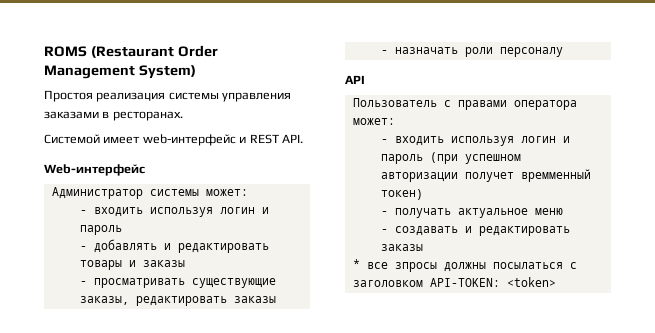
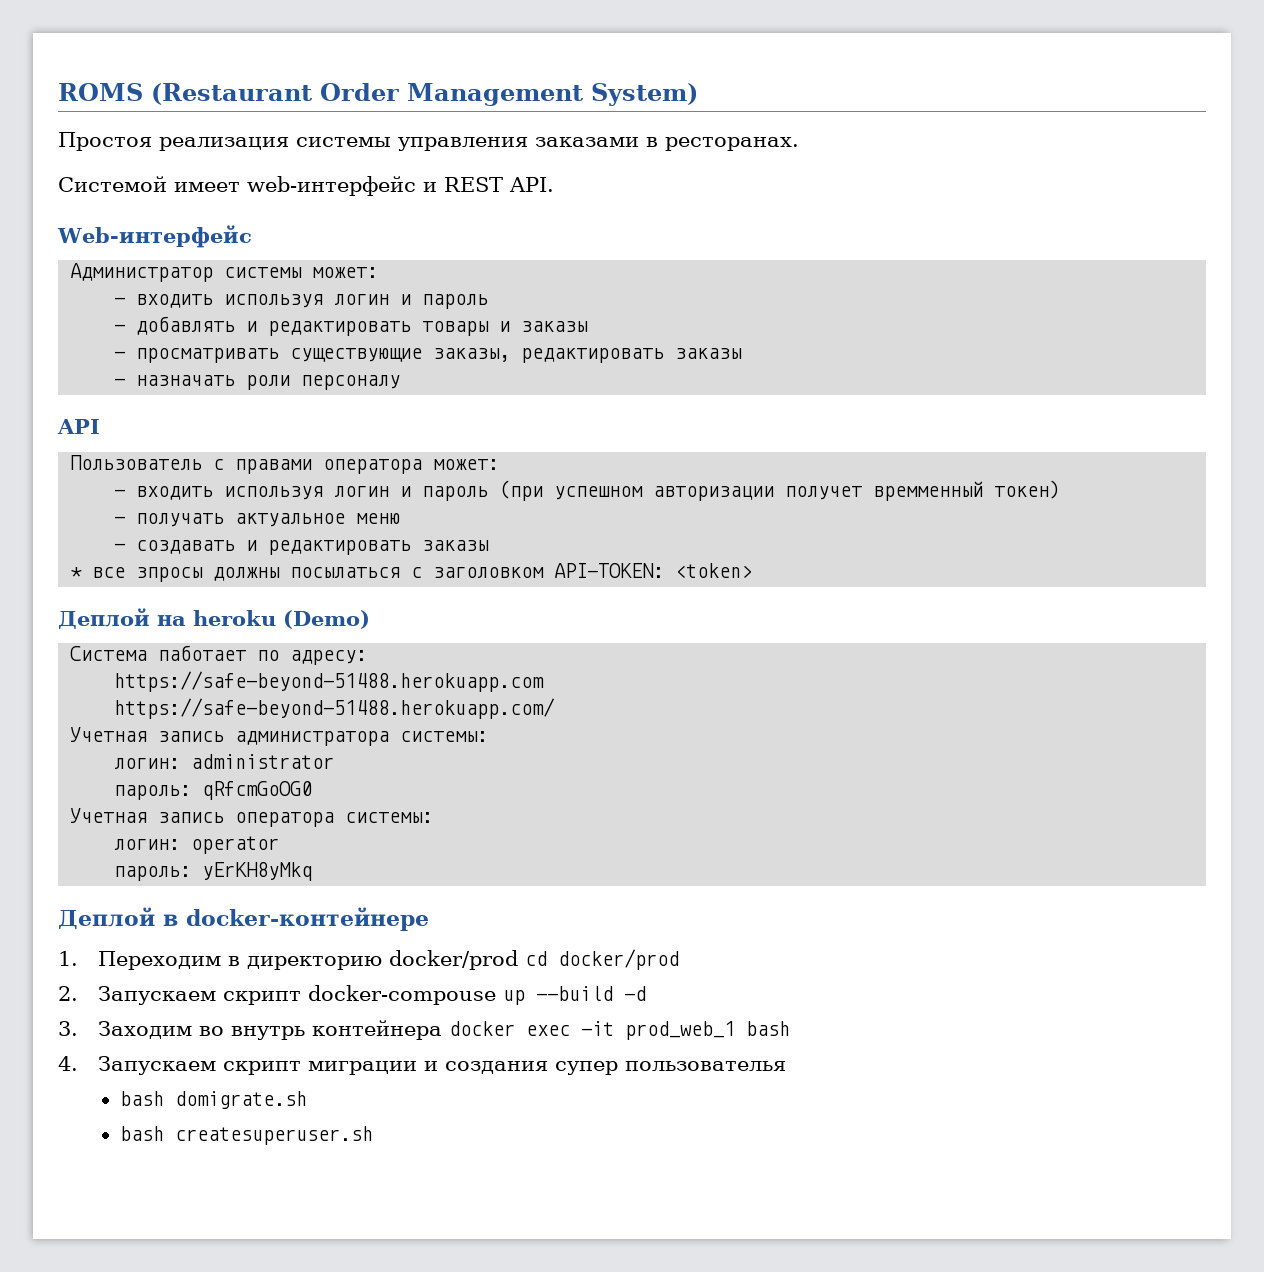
+ Деплой на heroku (Demo)
+ Система паботает по адресу:
+ https://safe-beyond-51488.herokuapp.com
+ https://safe-beyond-51488.herokuapp.com/
+ Учетная запись администратора системы:
+ логин: administrator
+ пароль: qRfcmGoOG0
+ Учетная запись оператора системы:
+ логин: operator
+ пароль: yErKH8yMkq
+ Деплой в docker-контейнере
+ 1. Переходим в директорию docker/prod cd docker/prod
+ 2. Запускаем скрипт docker-compouse up --build -d
+ 3. Заходим во внутрь контейнера docker exec -it prod_web_1 bash
+ 4. Запускаем скрипт миграции и создания супер пользователья
+ bash domigrate.sh
+ bash createsuperuser.sh

